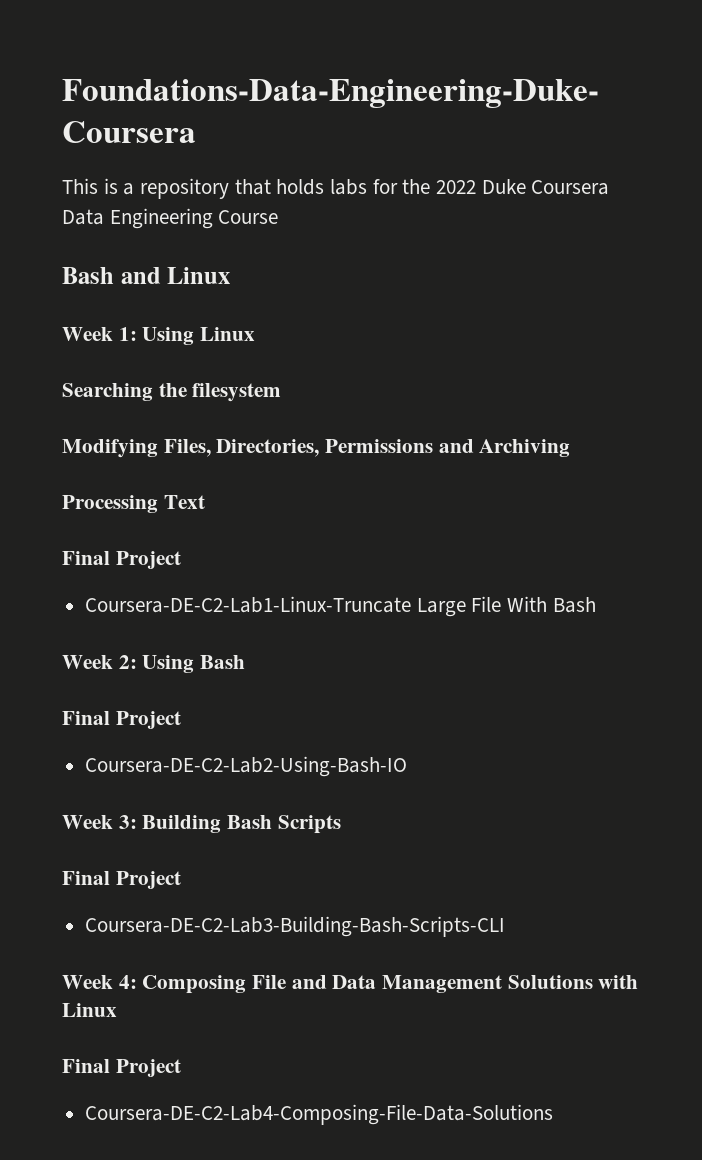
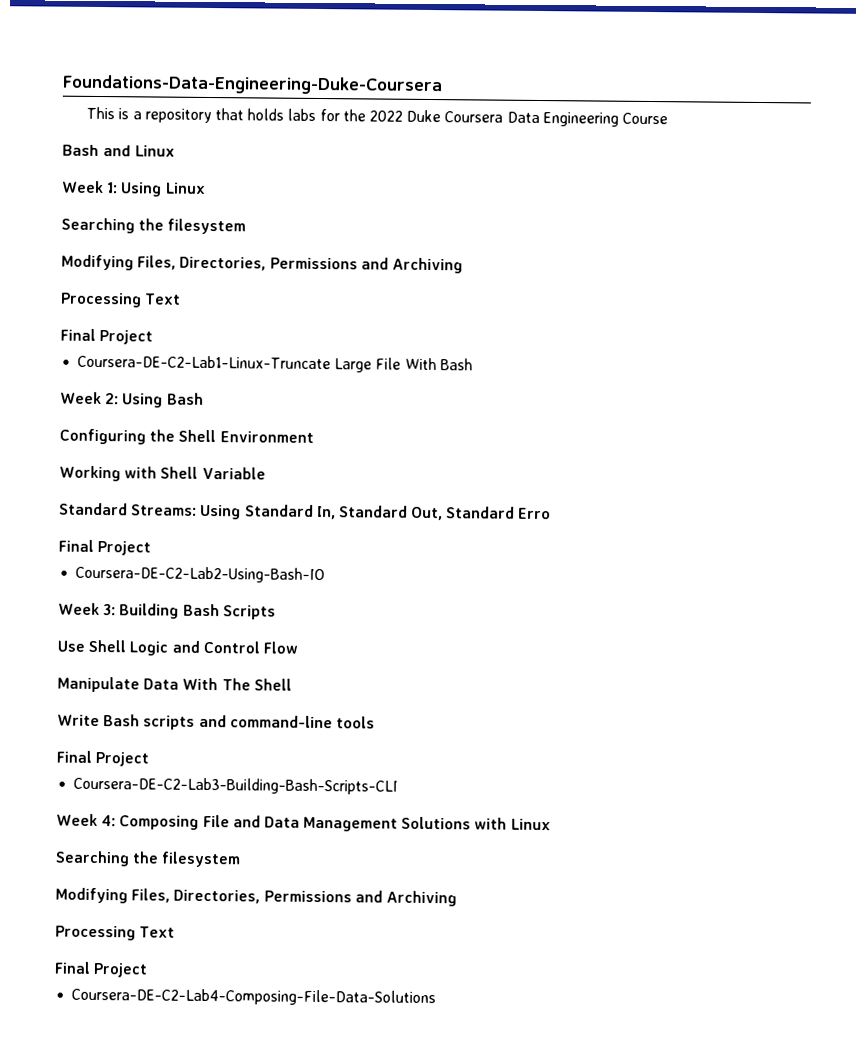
+ Configuring the Shell Environment
+ Working with Shell Variable
+ Standard Streams: Using Standard In, Standard Out, Standard Erro
+ Use Shell Logic and Control Flow
+ Manipulate Data With The Shell
+ Write Bash scripts and command-line tools
  Week 4: Composing File and Data Management Solutions with Linux
+ Searching the filesystem
+ Modifying Files, Directories, Permissions and Archiving
+ Processing Text

